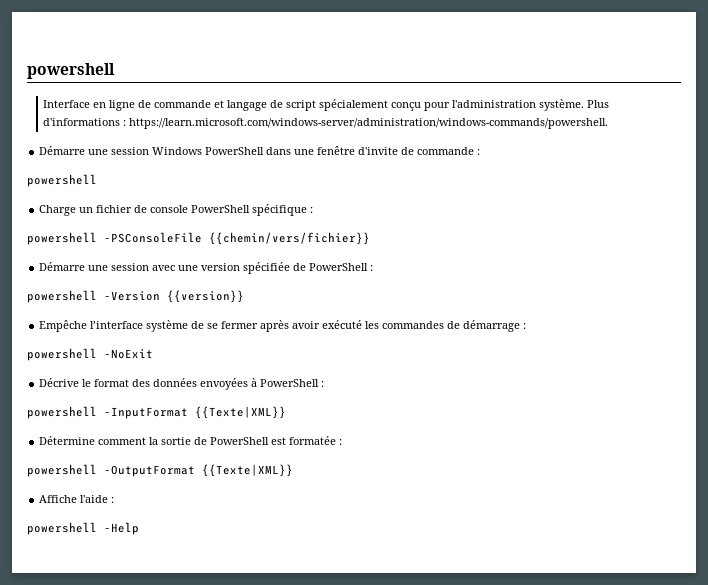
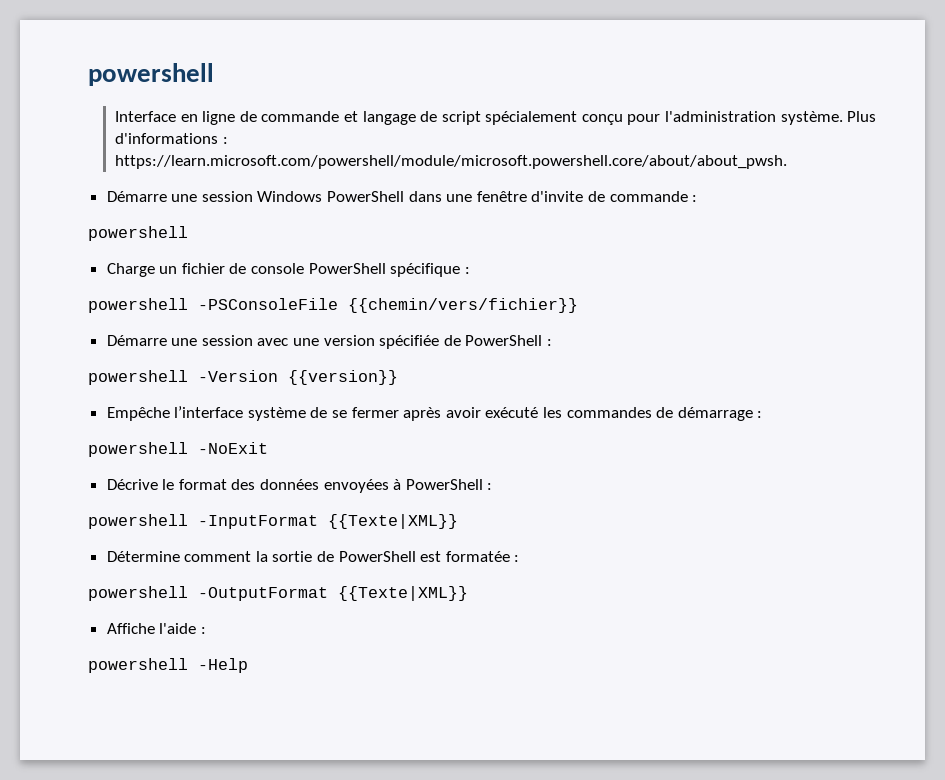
- Plus d'informations : https://learn.microsoft.com/windows-server/administration/windows-commands/powershell.
+ Plus d'informations : https://learn.microsoft.com/powershell/module/microsoft.powershell.core/about/about_pwsh.

